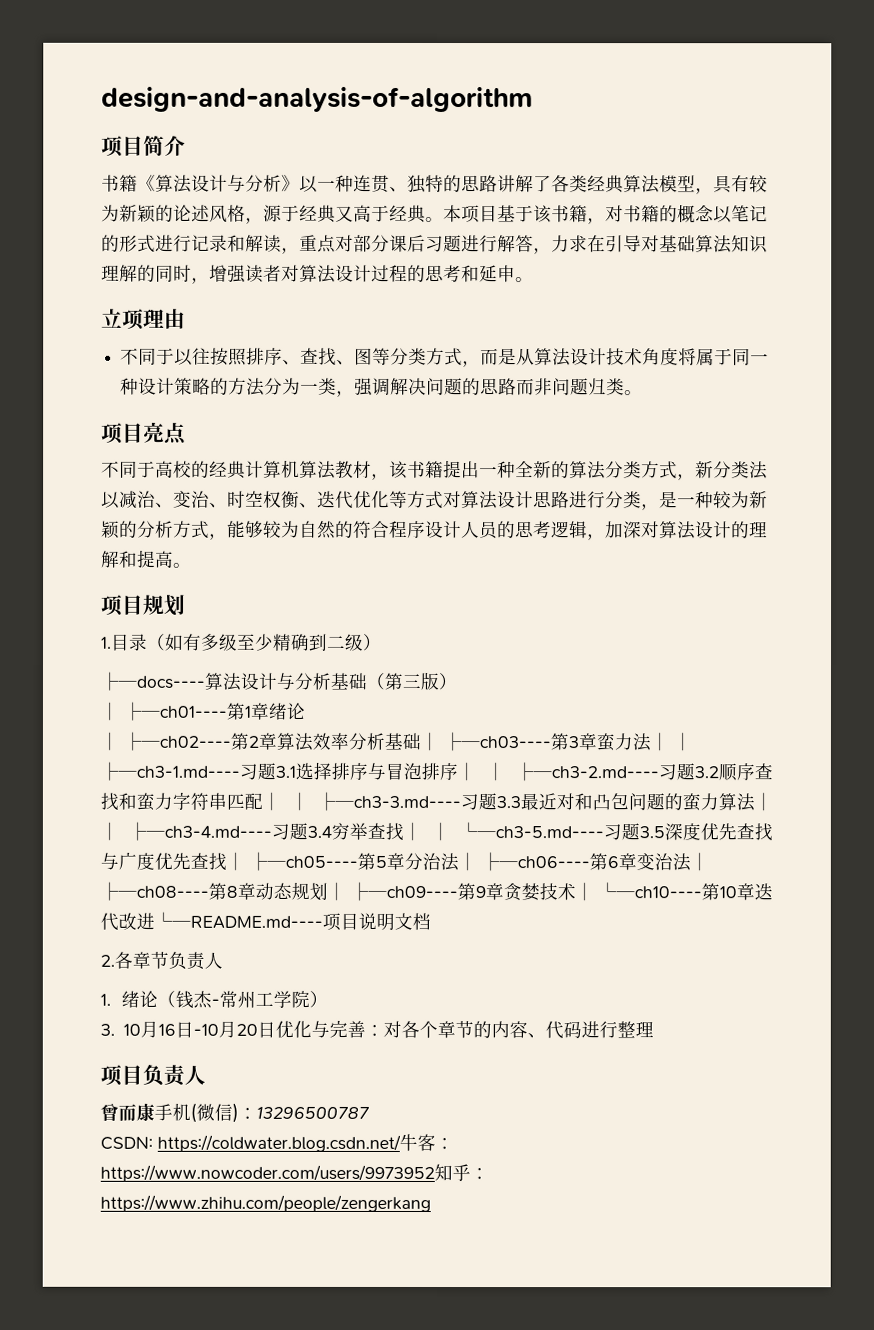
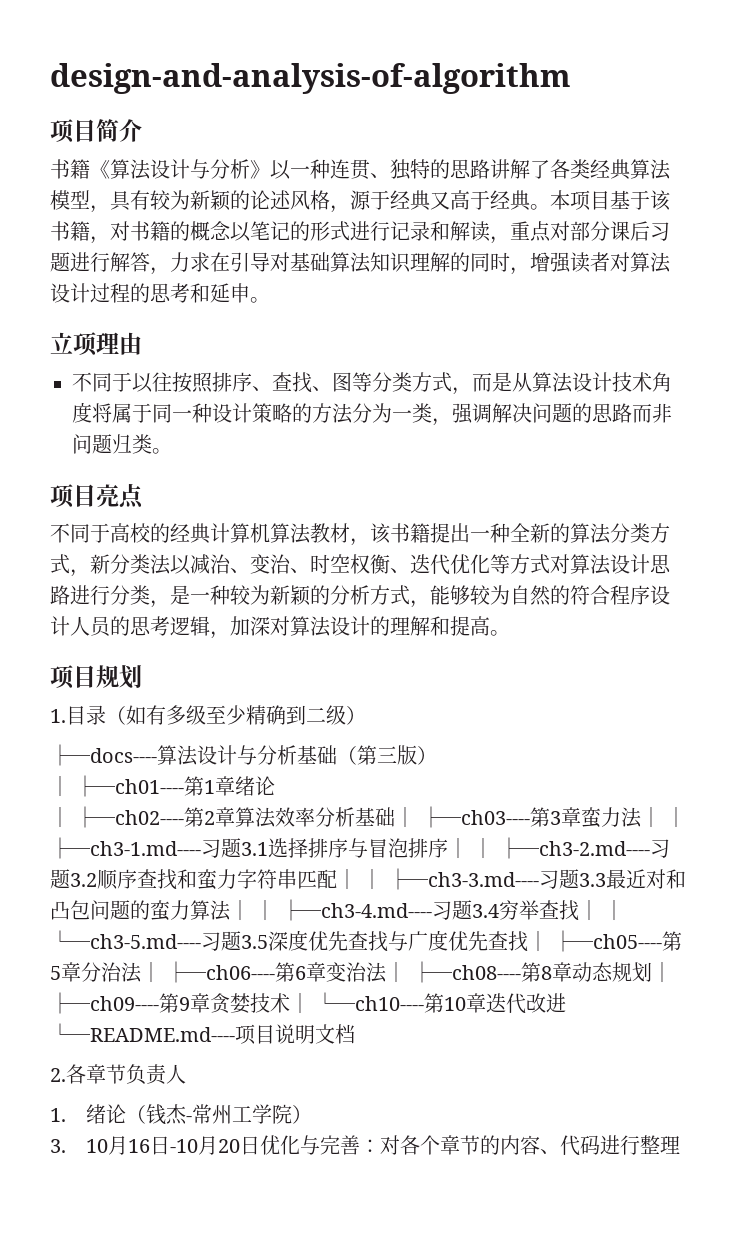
- 项目负责人
- 曾而康手机(微信)：13296500787
- CSDN: https://coldwater.blog.csdn.net/牛客：https://www.nowcoder.com/users/9973952知乎：https://www.zhihu.com/people/zengerkang

